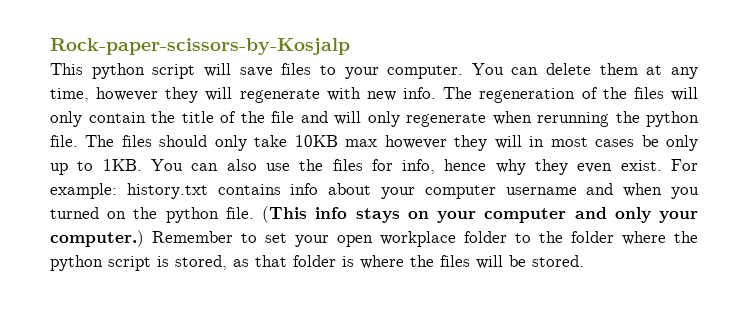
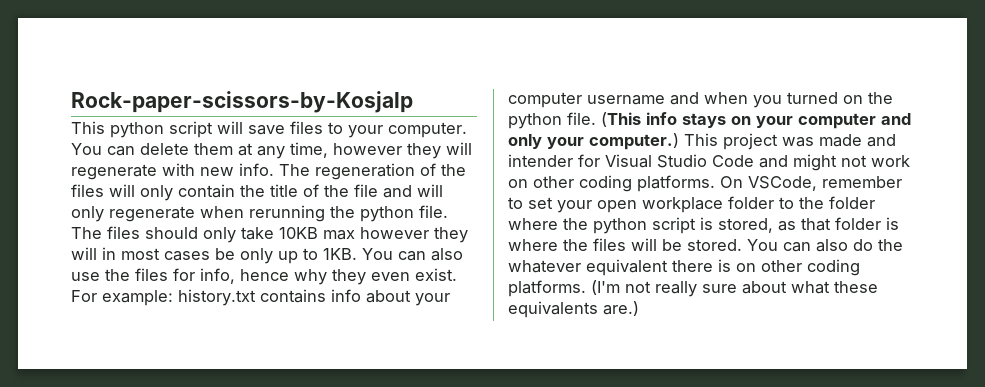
- Remember to set your open workplace folder to the folder where the python script is stored, as that folder is where the files will be stored.
+ This project was made and intender for Visual Studio Code and might not work on other coding platforms. On VSCode, remember to set your open workplace folder to the folder where the python script is stored, as that folder is where the files will be stored.
+ You can also do the whatever equivalent there is on other coding platforms. (I'm not really sure about what these equivalents are.)

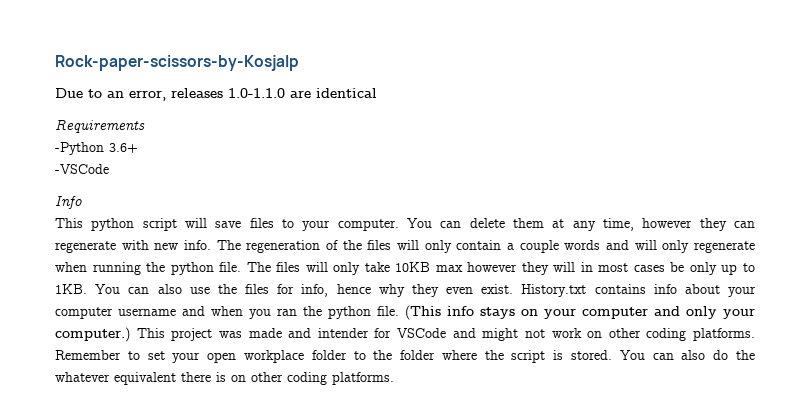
+ Due to an error, releases 1.0-1.1.0 are identical
+ Requirements
+ -Python 3.6+
+ -VSCode
+ Info
- You can delete them at any time, however they will regenerate with new info.
+ You can delete them at any time, however they can regenerate with new info.
- The regeneration of the files will only contain the title of the file and will only regenerate when rerunning the python file.
+ The regeneration of the files will only contain a couple words and will only regenerate when running the python file.
- The files should only take 10KB max however they will in most cases be only up to 1KB.
+ The files will only take 10KB max however they will in most cases be only up to 1KB.
- For example: history.txt contains info about your computer username and when you turned on the python file.
+ History.txt contains info about your computer username and when you ran the python file.
- This project was made and intender for Visual Studio Code and might not work on other coding platforms.
+ This project was made and intender for VSCode and might not work on other coding platforms.
- On VSCode, remember to set your open workplace folder to the folder where the python script is stored, as that folder is where the files will be stored.
+ Remember to set your open workplace folder to the folder where the script is stored.
- (I'm not really sure about what these equivalents are.)

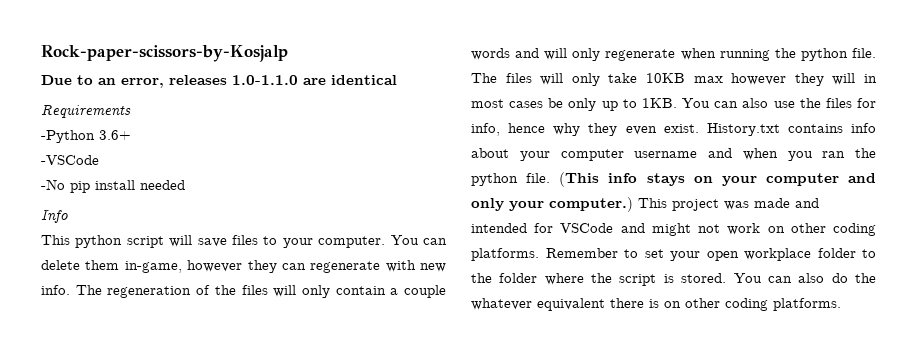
+ -No pip install needed
- You can delete them at any time, however they can regenerate with new info.
+ You can delete them in-game, however they can regenerate with new info.
- This project was made and intender for VSCode and might not work on other coding platforms.
+ This project was made and intended for VSCode and might not work on other coding platforms.

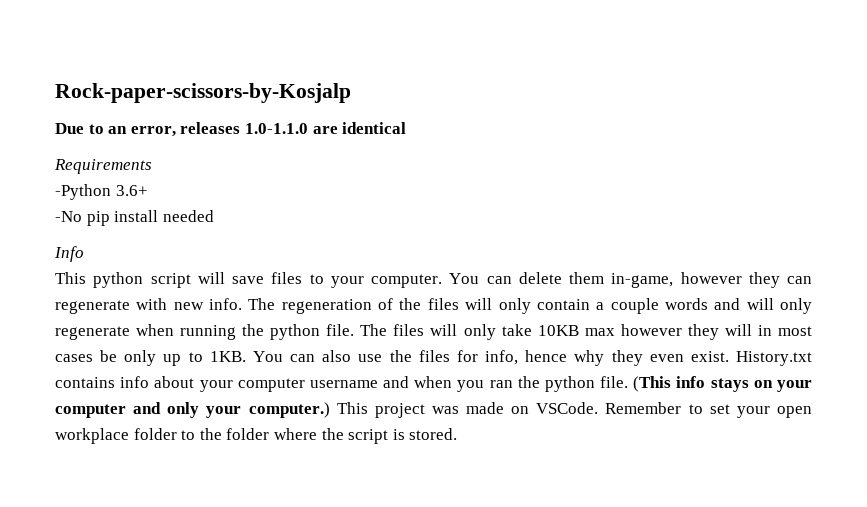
- -VSCode
- This project was made and intended for VSCode and might not work on other coding platforms.
+ This project was made on VSCode.
- You can also do the whatever equivalent there is on other coding platforms.

